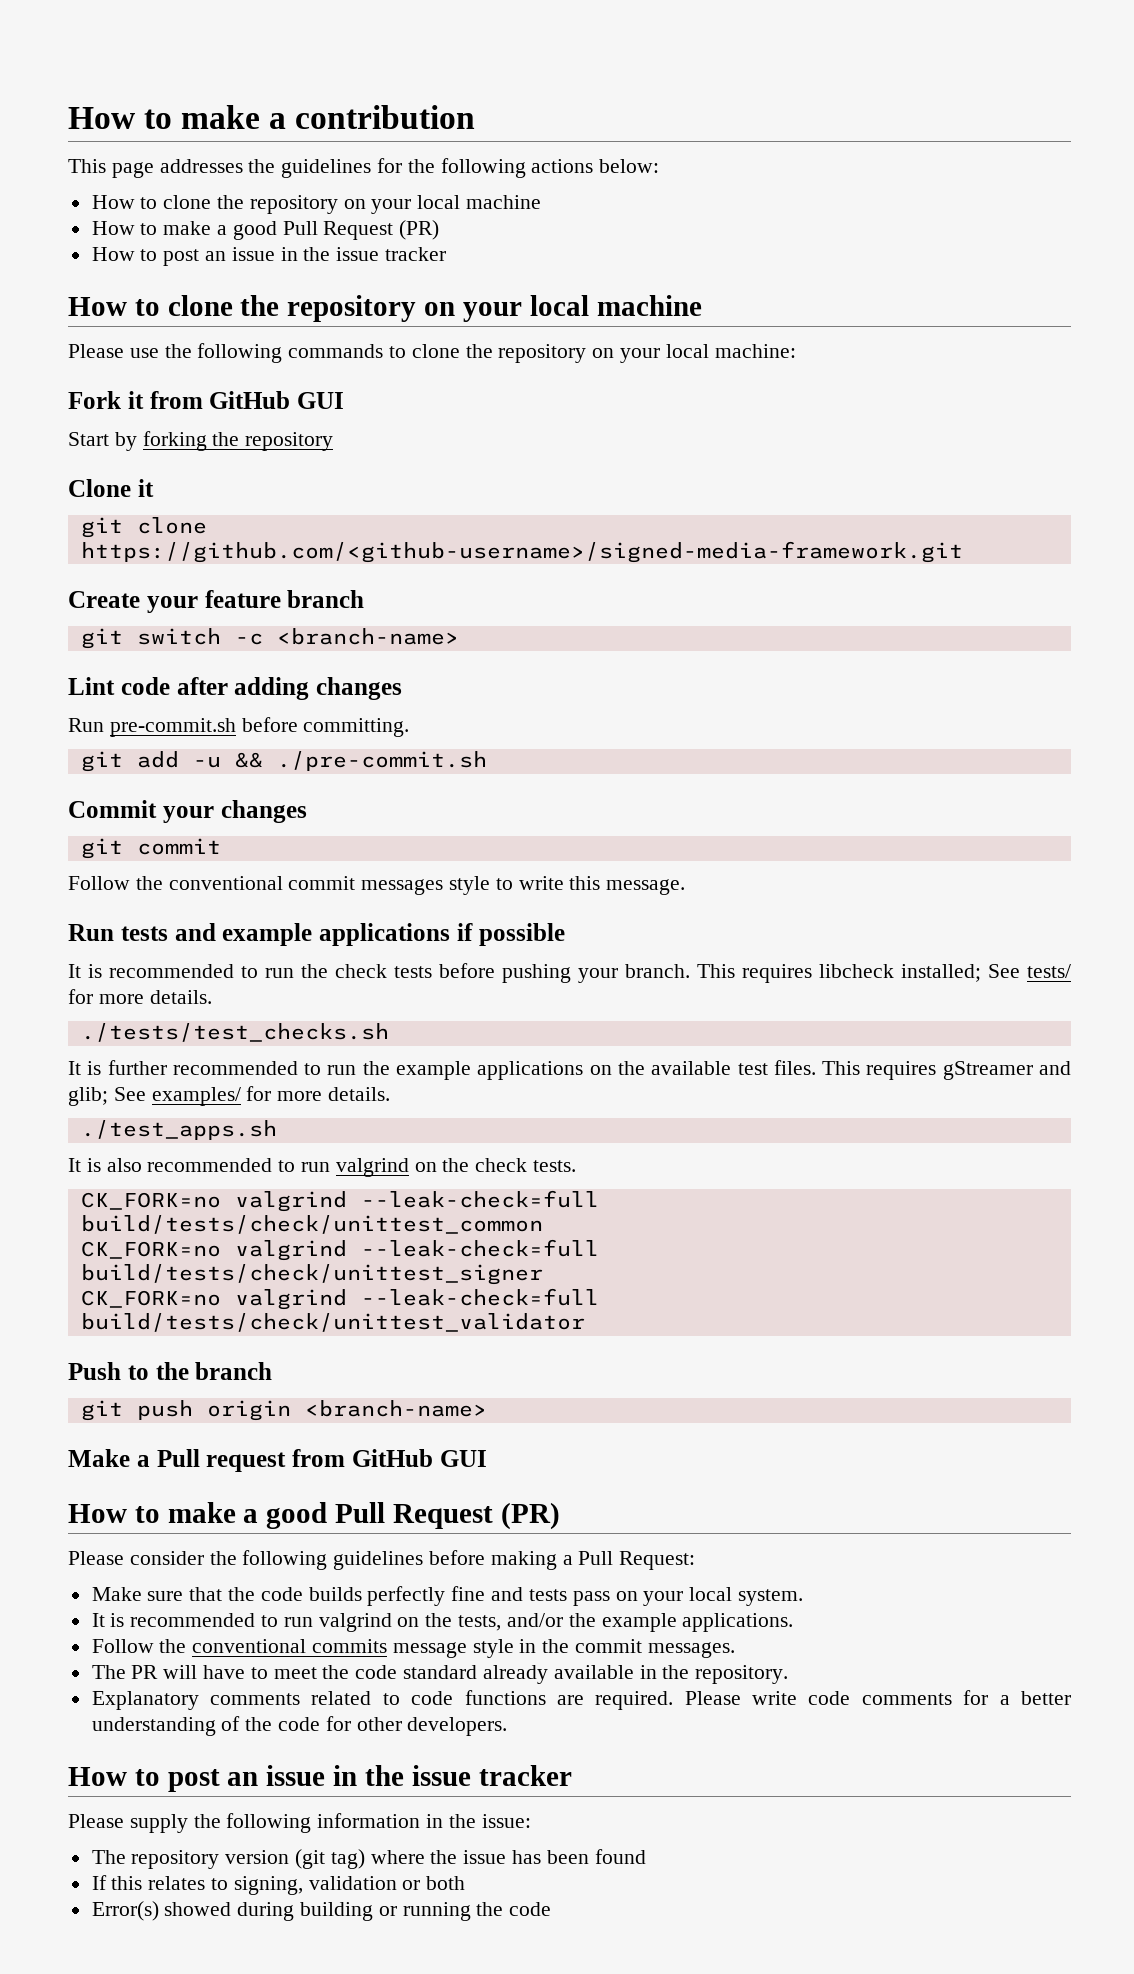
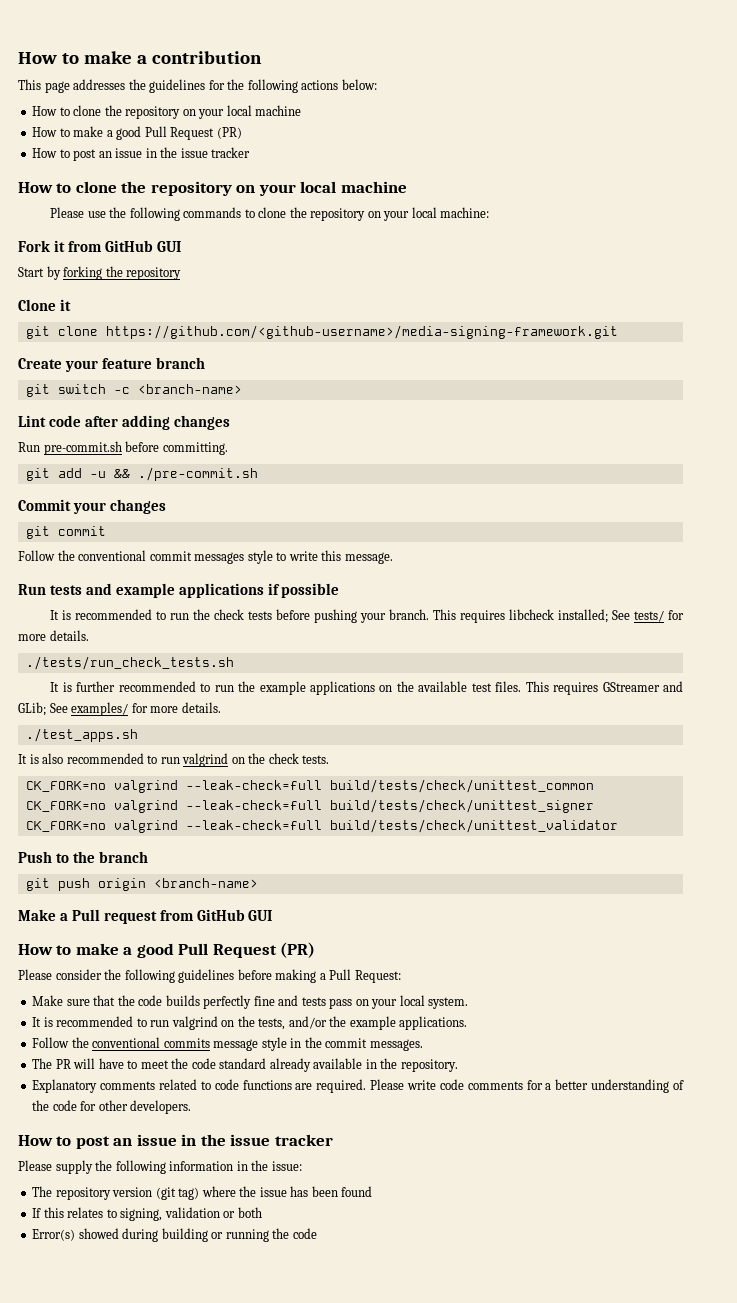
- git clone https://github.com/<github-username>/signed-media-framework.git
+ git clone https://github.com/<github-username>/media-signing-framework.git
- ./tests/test_checks.sh
+ ./tests/run_check_tests.sh
- This requires gStreamer and glib; See examples/ for more details.
+ This requires GStreamer and GLib; See examples/ for more details.

